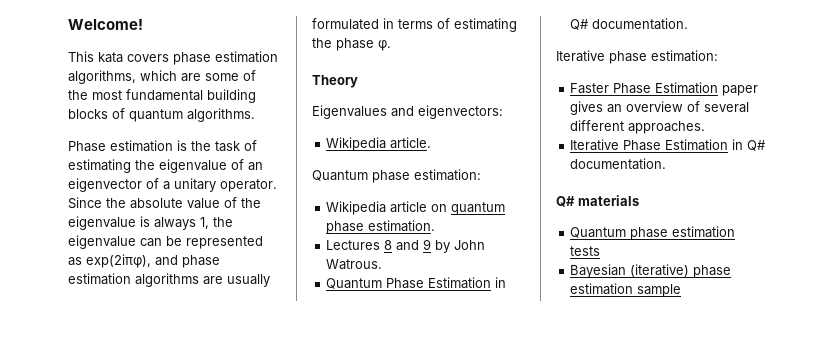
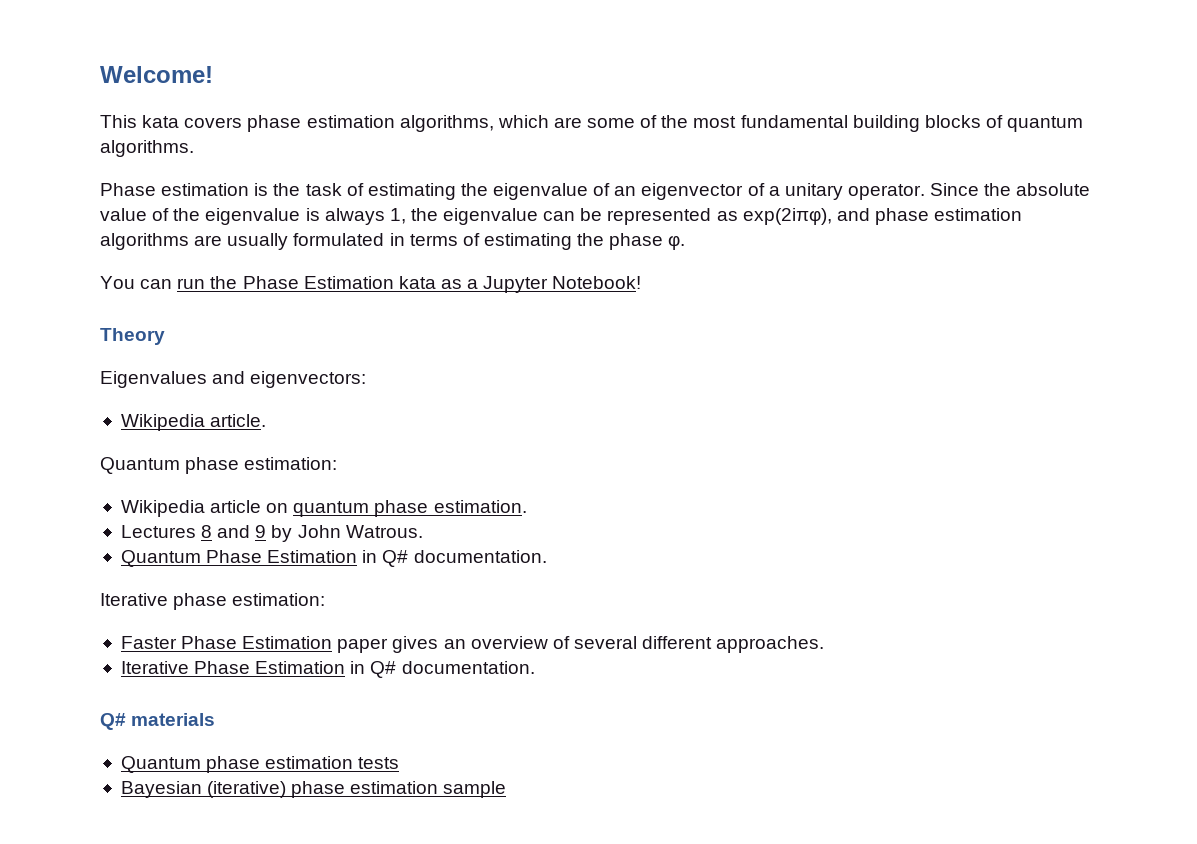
+ You can run the Phase Estimation kata as a Jupyter Notebook!

